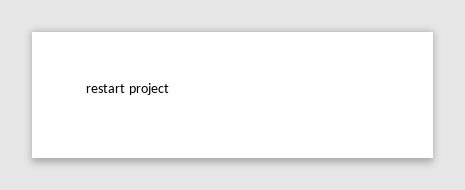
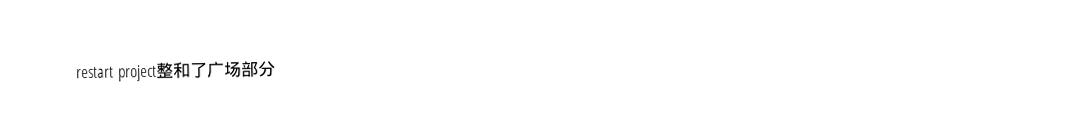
- restart project
+ restart project整和了广场部分

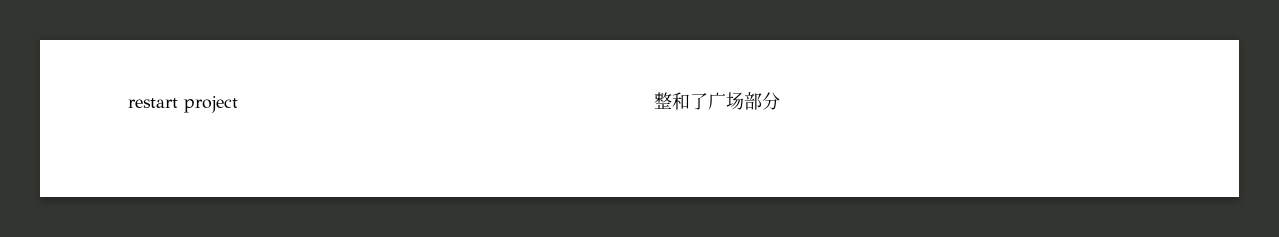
- restart project整和了广场部分
+ restart project
+ 整和了广场部分

